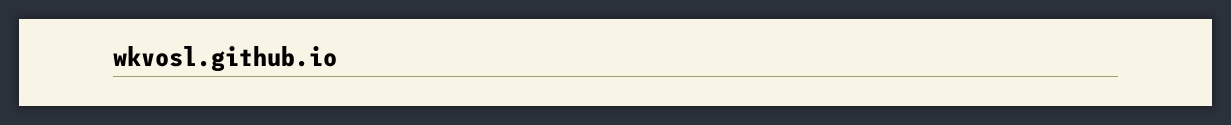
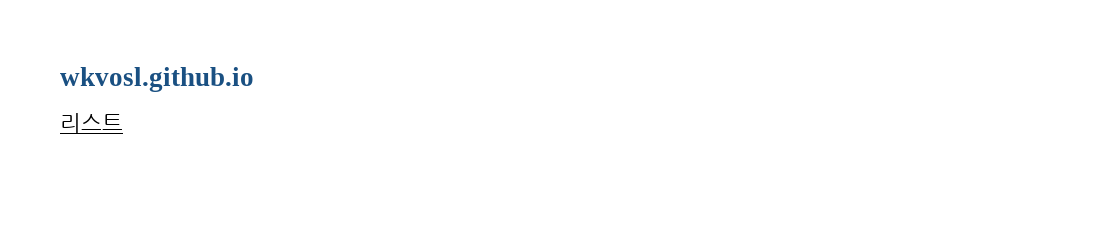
+ 리스트

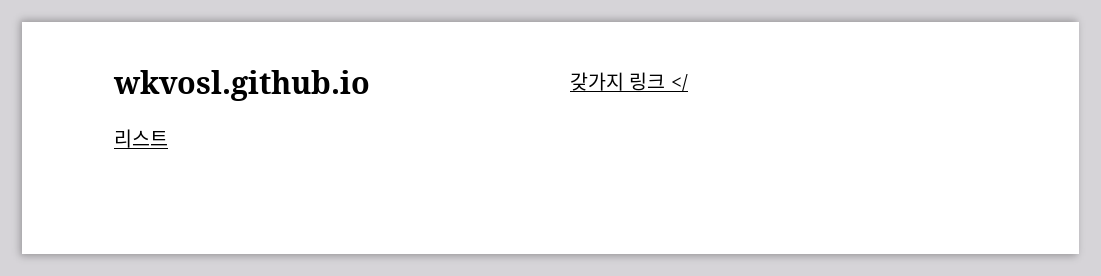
+ 갖가지 링크 </

